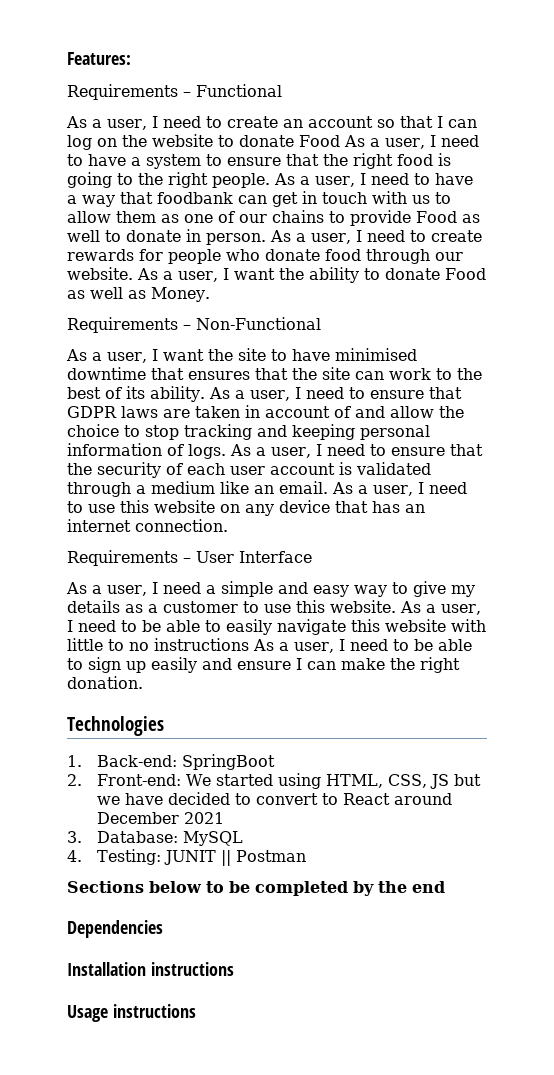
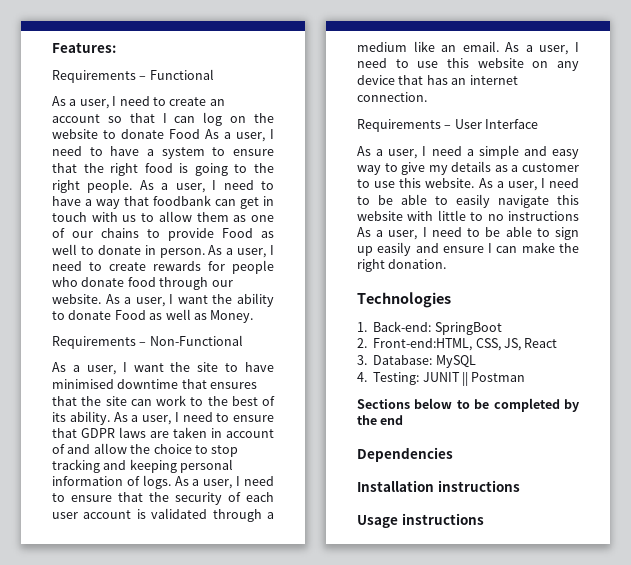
- 2. Front-end: We started using HTML, CSS, JS but we have decided to convert to React around December 2021
+ 2. Front-end:HTML, CSS, JS, React

